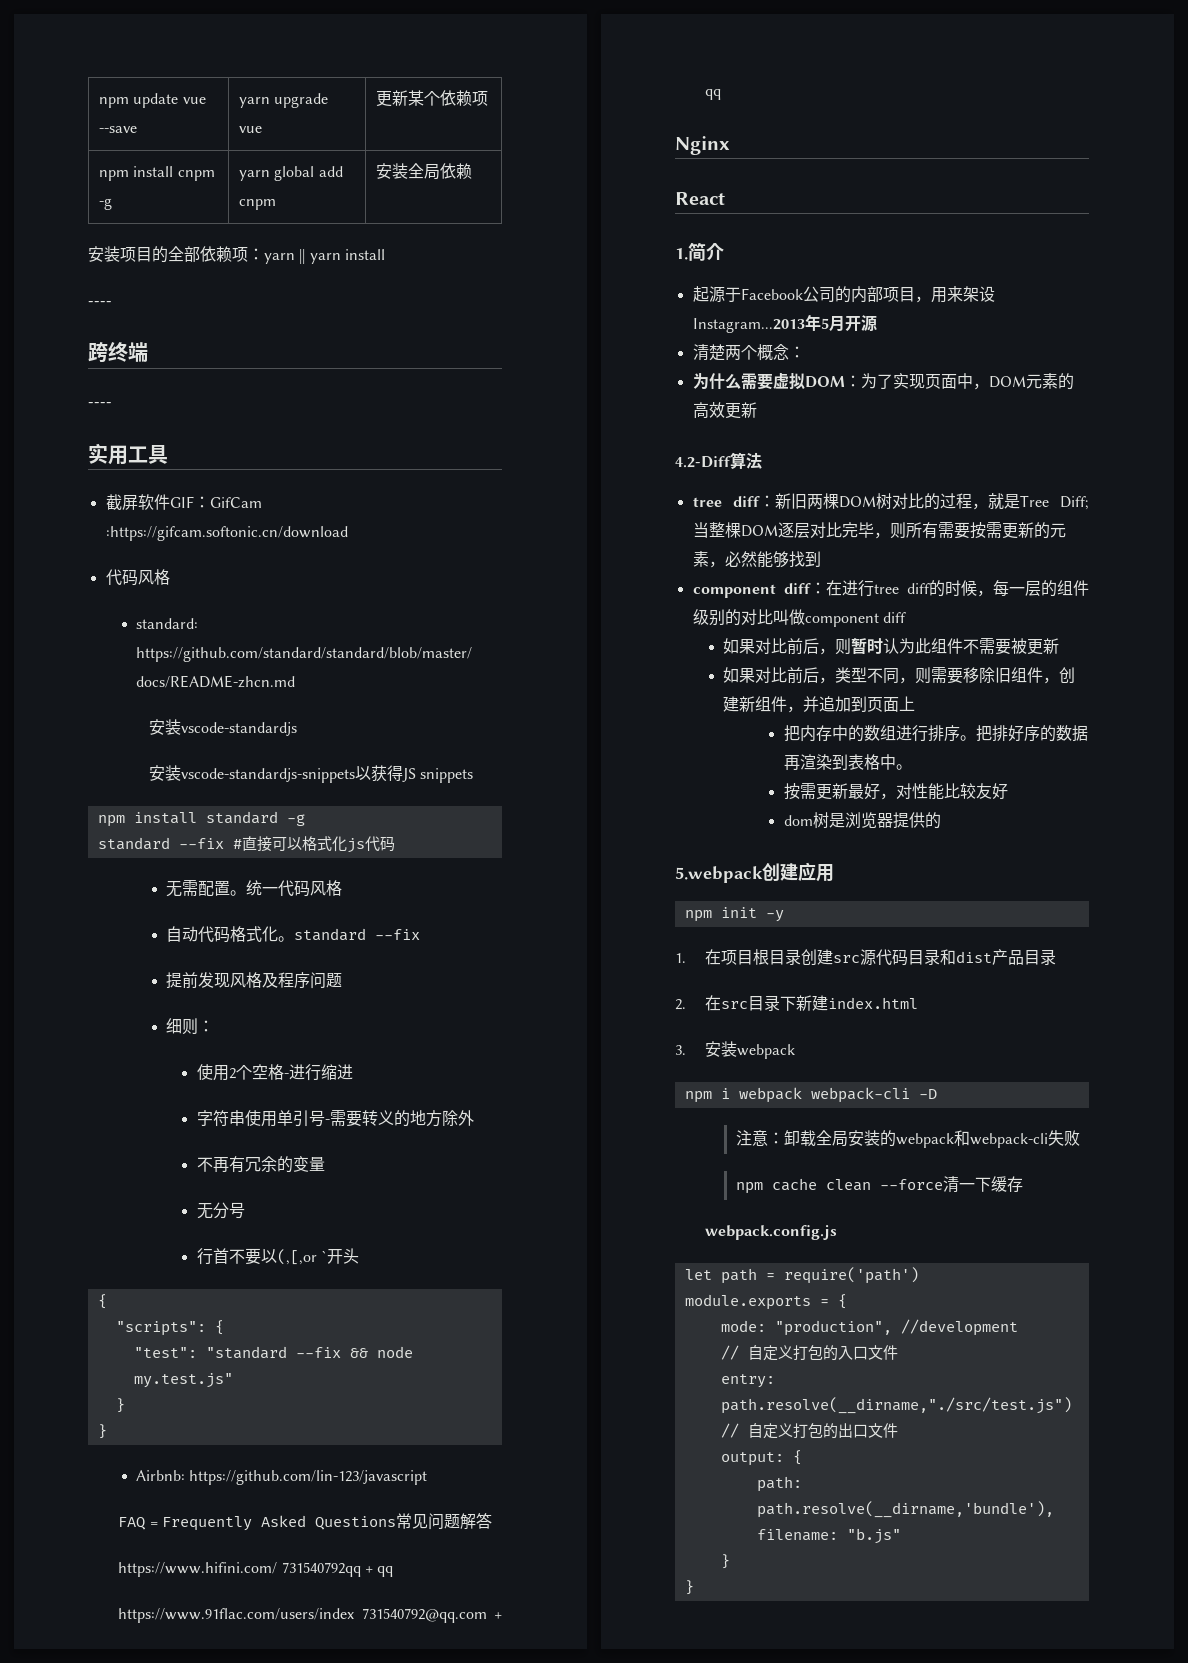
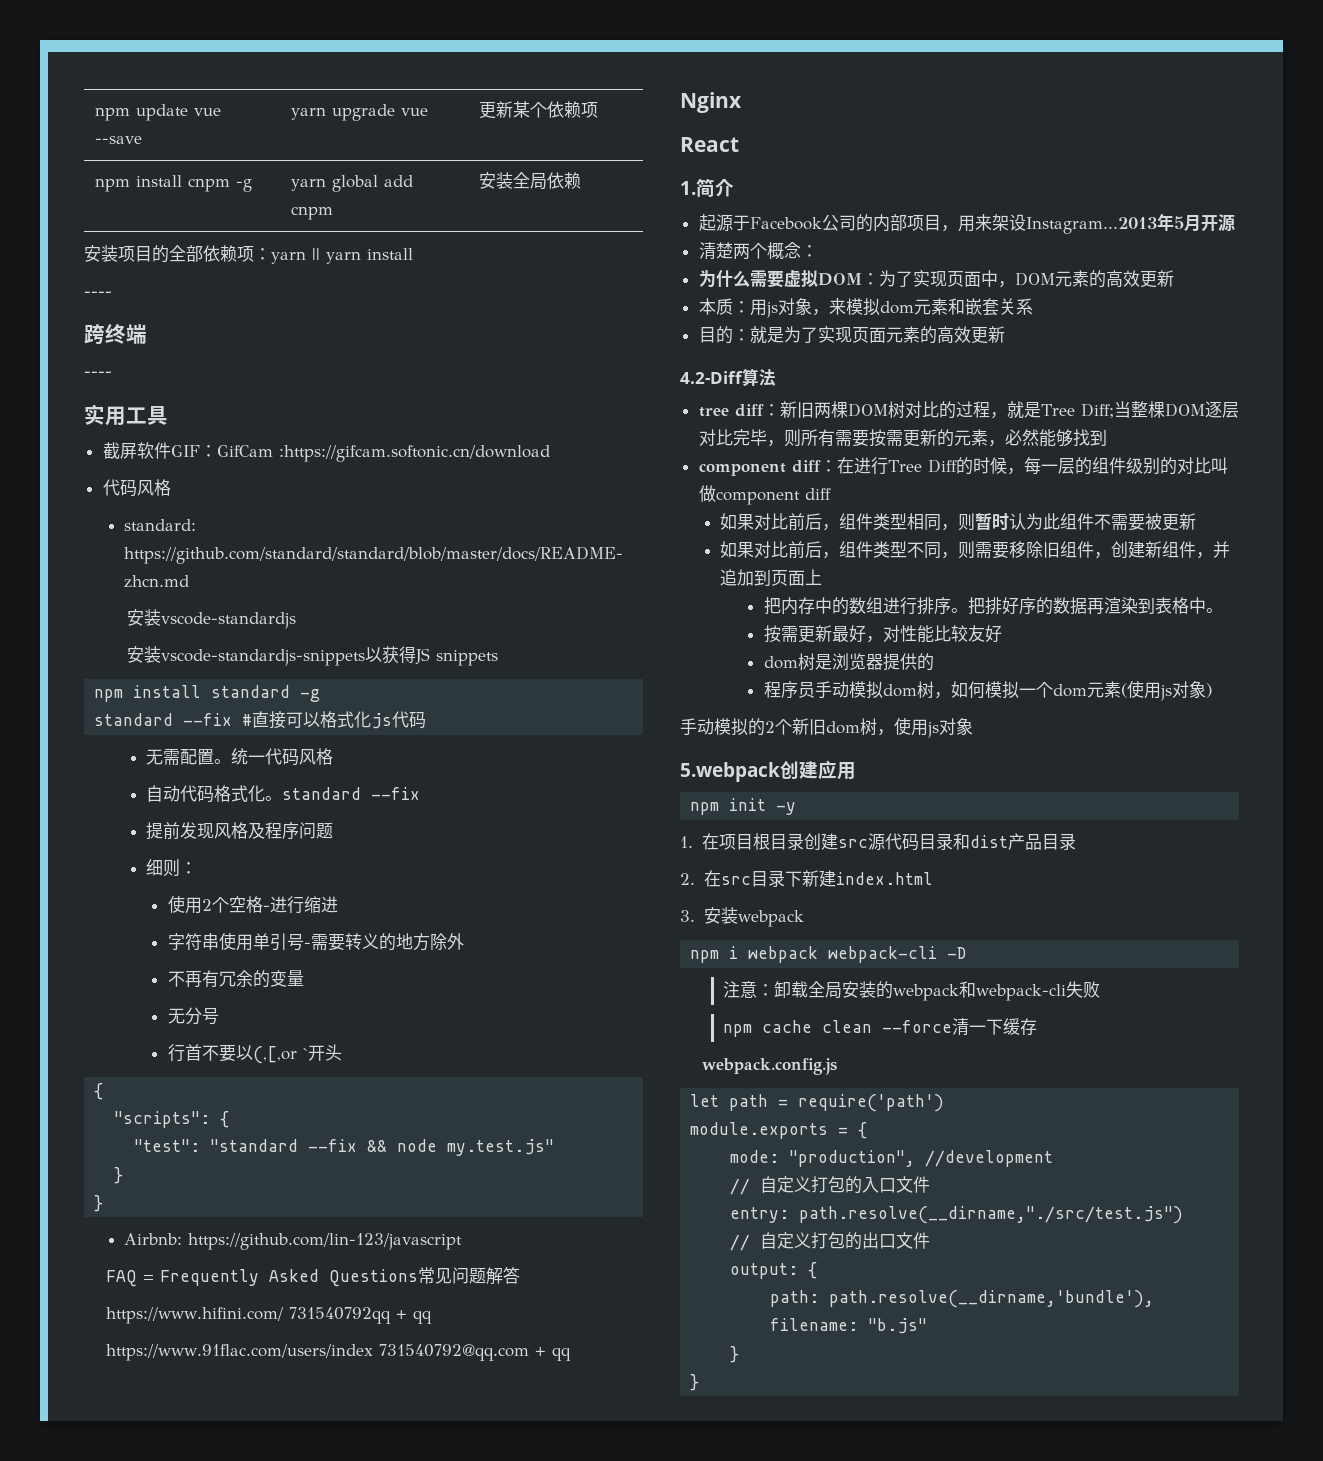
+ 本质：用js对象，来模拟dom元素和嵌套关系
+ 目的：就是为了实现页面元素的高效更新
- component diff：在进行tree diff的时候，每一层的组件级别的对比叫做component diff
+ component diff：在进行Tree Diff的时候，每一层的组件级别的对比叫做component diff
- 如果对比前后，则暂时认为此组件不需要被更新
+ 如果对比前后，组件类型相同，则暂时认为此组件不需要被更新
- 如果对比前后，类型不同，则需要移除旧组件，创建新组件，并追加到页面上
+ 如果对比前后，组件类型不同，则需要移除旧组件，创建新组件，并追加到页面上
+ 程序员手动模拟dom树，如何模拟一个dom元素(使用js对象)
+ 手动模拟的2个新旧dom树，使用js对象

